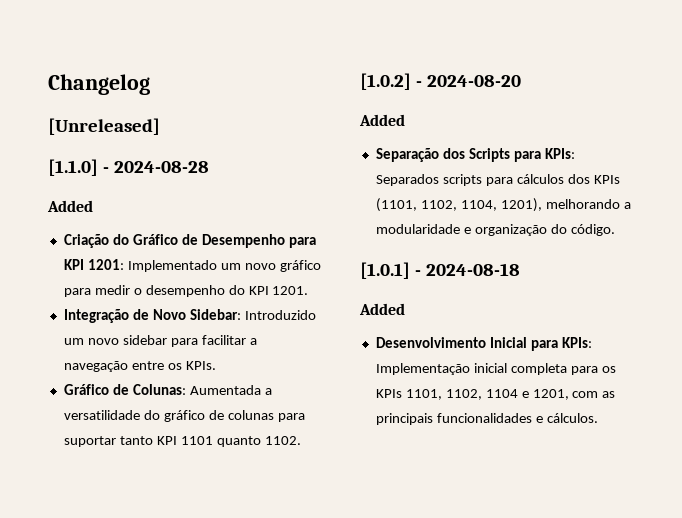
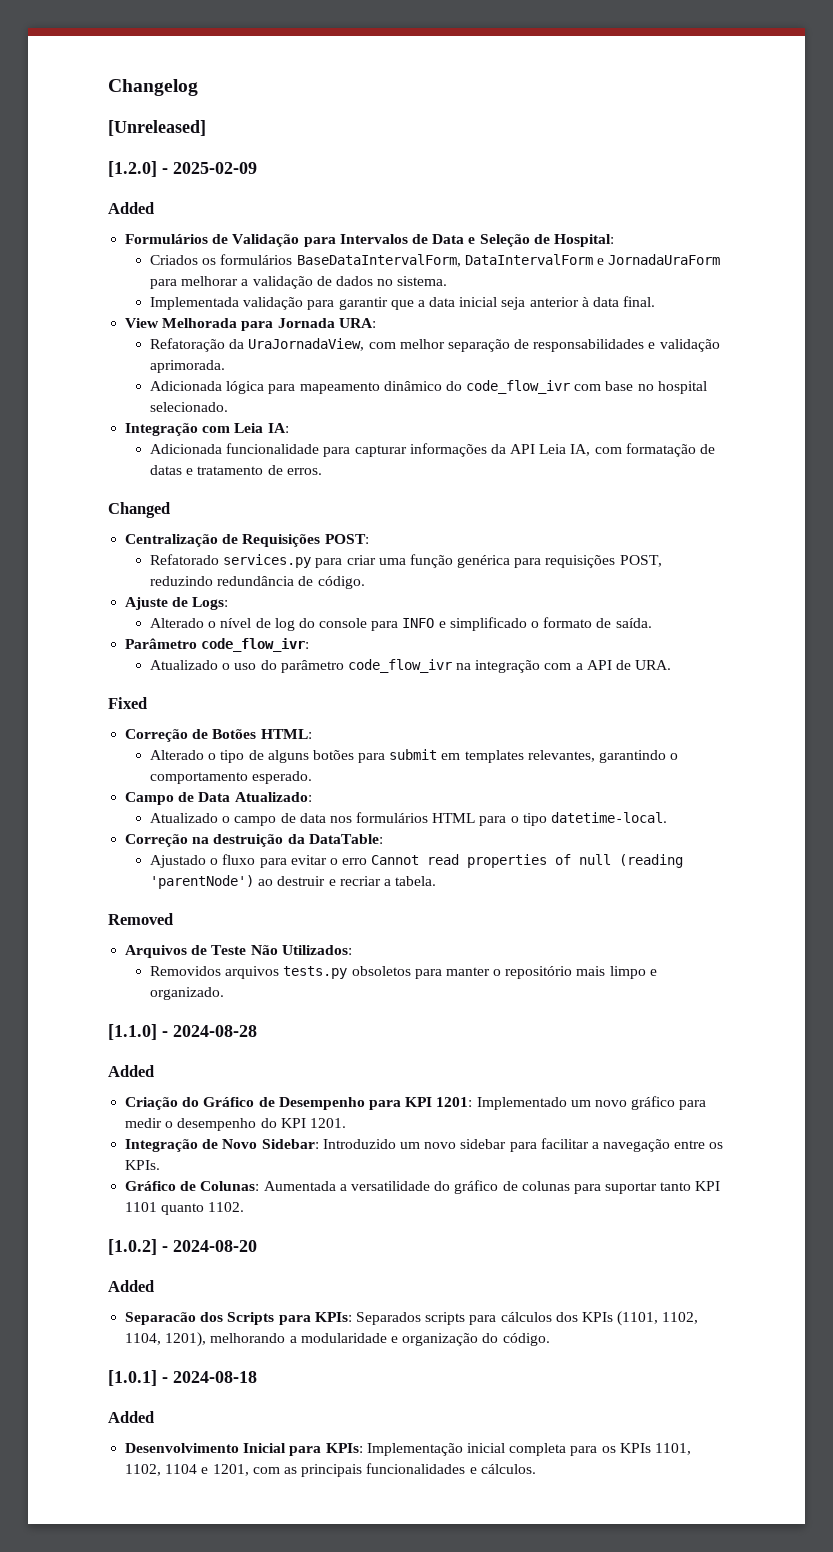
+ [1.2.0] - 2025-02-09
+ Added
+ Formulários de Validação para Intervalos de Data e Seleção de Hospital:
+ Criados os formulários BaseDataIntervalForm, DataIntervalForm e JornadaUraForm para melhorar a validação de dados no sistema.
+ Implementada validação para garantir que a data inicial seja anterior à data final.
+ View Melhorada para Jornada URA:
+ Refatoração da UraJornadaView, com melhor separação de responsabilidades e validação aprimorada.
+ Adicionada lógica para mapeamento dinâmico do code_flow_ivr com base no hospital selecionado.
+ Integração com Leia IA:
+ Adicionada funcionalidade para capturar informações da API Leia IA, com formatação de datas e tratamento de erros.
+ Changed
+ Centralização de Requisições POST:
+ Refatorado services.py para criar uma função genérica para requisições POST, reduzindo redundância de código.
+ Ajuste de Logs:
+ Alterado o nível de log do console para INFO e simplificado o formato de saída.
+ Parâmetro code_flow_ivr:
+ Atualizado o uso do parâmetro code_flow_ivr na integração com a API de URA.
+ Fixed
+ Correção de Botões HTML:
+ Alterado o tipo de alguns botões para submit em templates relevantes, garantindo o comportamento esperado.
+ Campo de Data Atualizado:
+ Atualizado o campo de data nos formulários HTML para o tipo datetime-local.
+ Correção na destruição da DataTable:
+ Ajustado o fluxo para evitar o erro Cannot read properties of null (reading 'parentNode') ao destruir e recriar a tabela.
+ Removed
+ Arquivos de Teste Não Utilizados:
+ Removidos arquivos tests.py obsoletos para manter o repositório mais limpo e organizado.
- Separação dos Scripts para KPIs: Separados scripts para cálculos dos KPIs (1101, 1102, 1104, 1201), melhorando a modularidade e organização do código.
+ Separacão dos Scripts para KPIs: Separados scripts para cálculos dos KPIs (1101, 1102, 1104, 1201), melhorando a modularidade e organização do código.

